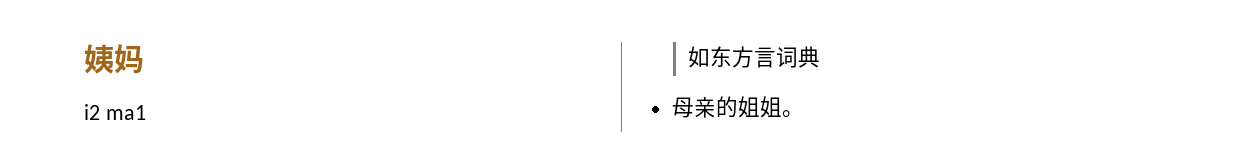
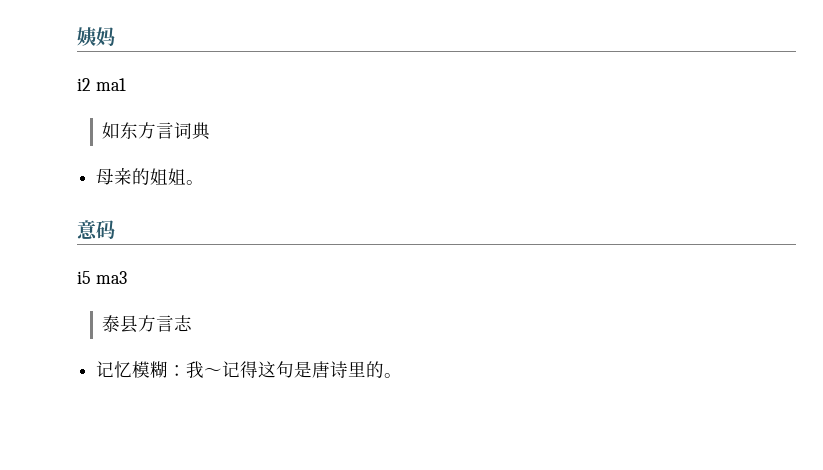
+ 意码
+ i5 ma3
+ 泰县方言志
+ 记忆模糊：我～记得这句是唐诗里的。

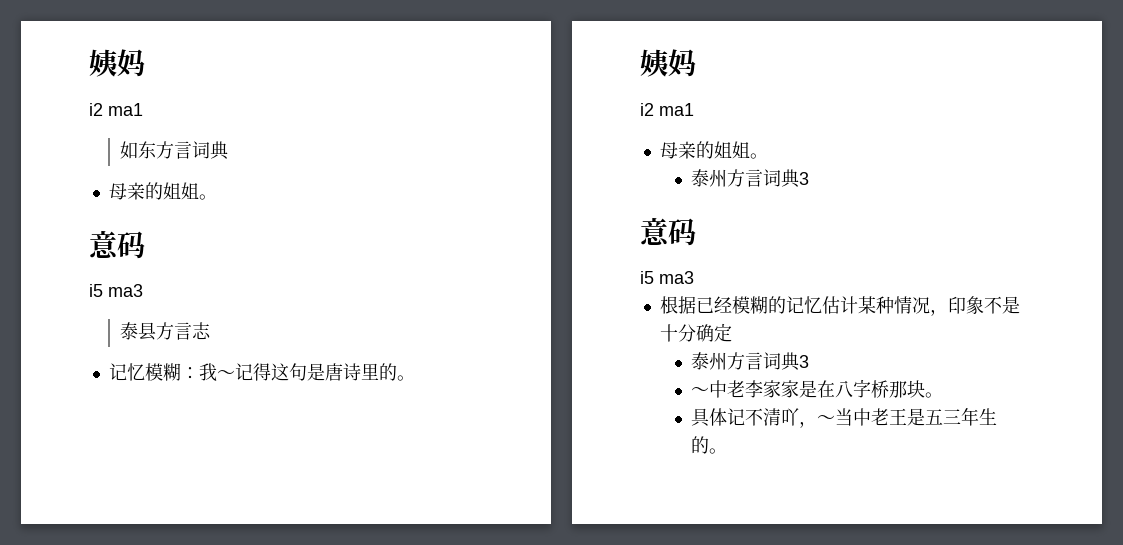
  记忆模糊：我～记得这句是唐诗里的。
+ 姨妈
+ i2 ma1
+ 母亲的姐姐。
+ 泰州方言词典3
+ 意码
+ i5 ma3
+ 根据已经模糊的记忆估计某种情况，印象不是十分确定
+ 泰州方言词典3
+ ～中老李家家是在八字桥那块。
+ 具体记不清吖，～当中老王是五三年生的。

